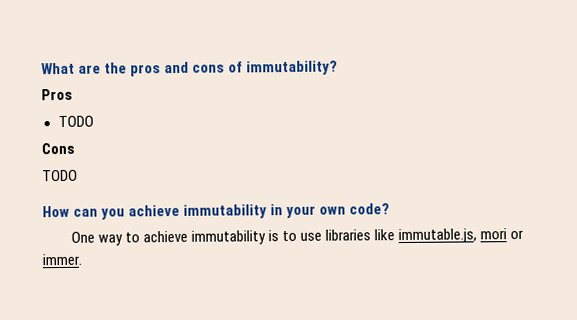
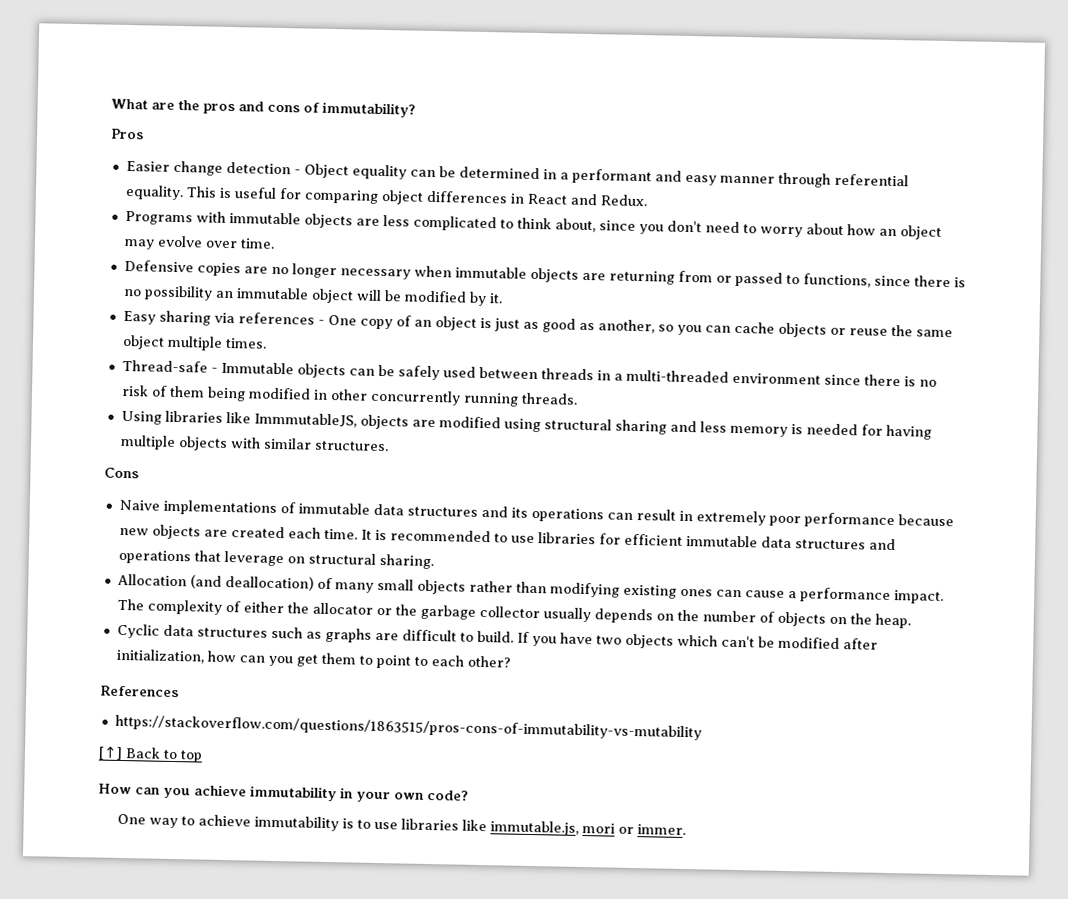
  Pros
- TODO
+ Easier change detection - Object equality can be determined in a performant and easy manner through referential equality. This is useful for comparing object differences in React and Redux.
+ Programs with immutable objects are less complicated to think about, since you don't need to worry about how an object may evolve over time.
+ Defensive copies are no longer necessary when immutable objects are returning from or passed to functions, since there is no possibility an immutable object will be modified by it.
+ Easy sharing via references - One copy of an object is just as good as another, so you can cache objects or reuse the same object multiple times.
+ Thread-safe - Immutable objects can be safely used between threads in a multi-threaded environment since there is no risk of them being modified in other concurrently running threads.
+ Using libraries like ImmmutableJS, objects are modified using structural sharing and less memory is needed for having multiple objects with similar structures.
  Cons
- TODO
+ Naive implementations of immutable data structures and its operations can result in extremely poor performance because new objects are created each time. It is recommended to use libraries for efficient immutable data structures and operations that leverage on structural sharing.
+ Allocation (and deallocation) of many small objects rather than modifying existing ones can cause a performance impact. The complexity of either the allocator or the garbage collector usually depends on the number of objects on the heap.
+ Cyclic data structures such as graphs are difficult to build. If you have two objects which can't be modified after initialization, how can you get them to point to each other?
+ References
+ https://stackoverflow.com/questions/1863515/pros-cons-of-immutability-vs-mutability
+ [↑] Back to top

